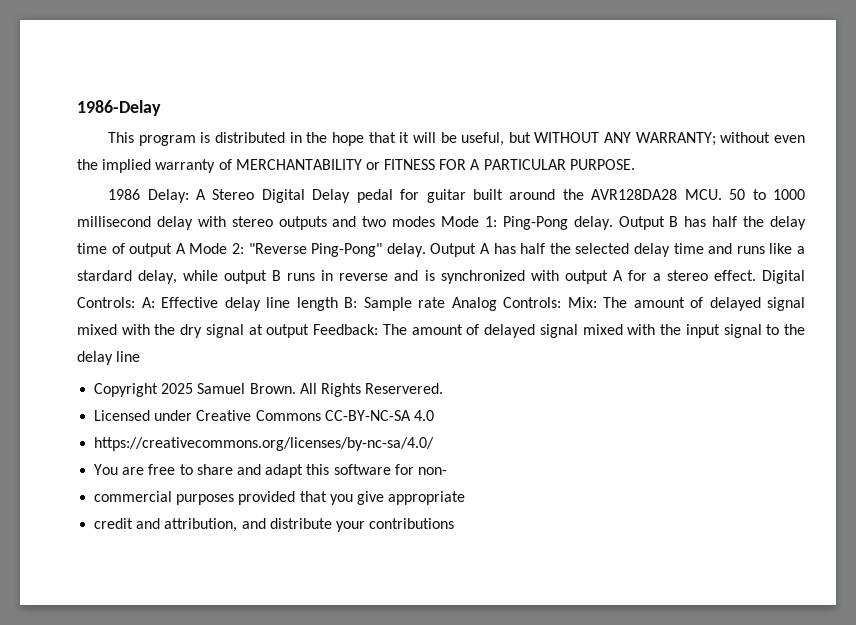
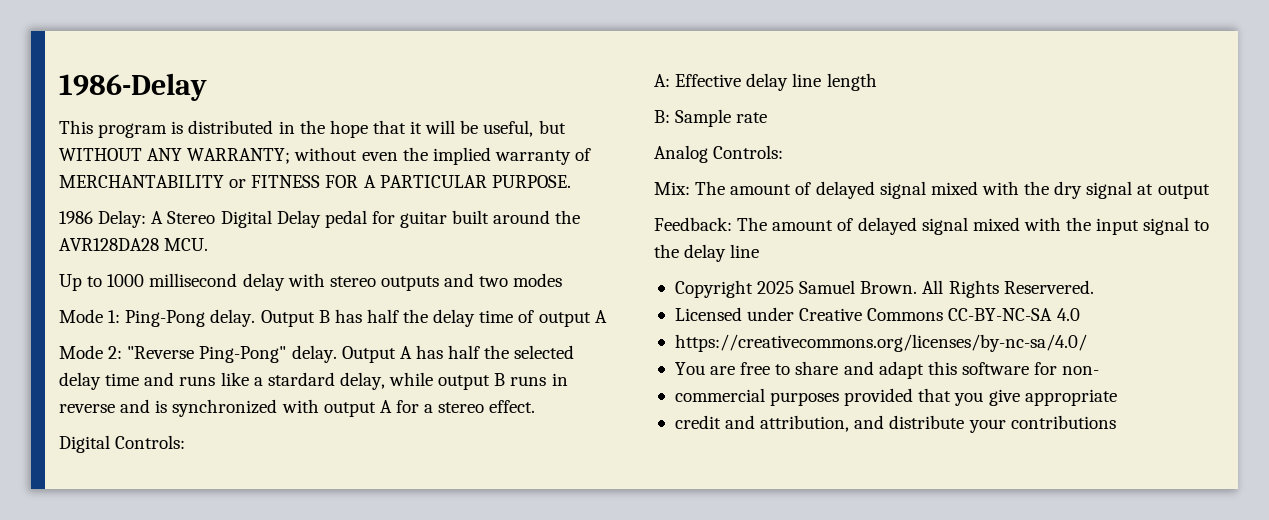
- 1986 Delay: A Stereo Digital Delay pedal for guitar built around the AVR128DA28 MCU. 50 to 1000 millisecond delay with stereo outputs and two modes Mode 1: Ping-Pong delay.
+ 1986 Delay: A Stereo Digital Delay pedal for guitar built around the AVR128DA28 MCU.
+ Up to 1000 millisecond delay with stereo outputs and two modes
+ Mode 1: Ping-Pong delay.
- Output B has half the delay time of output A Mode 2: "Reverse Ping-Pong" delay.
+ Output B has half the delay time of output A
+ Mode 2: "Reverse Ping-Pong" delay.
- Output A has half the selected delay time and runs like a stardard delay, while output B runs in reverse and is synchronized with output A for a stereo effect. Digital Controls: A:
+ Output A has half the selected delay time and runs like a stardard delay, while output B runs in reverse and is synchronized with output A for a stereo effect.
+ Digital Controls:
+ A:
- Effective delay line length B:
+ Effective delay line length
+ B:
- Sample rate Analog Controls: Mix:
+ Sample rate
+ Analog Controls:
+ Mix:
- The amount of delayed signal mixed with the dry signal at output Feedback:
+ The amount of delayed signal mixed with the dry signal at output
+ Feedback:

